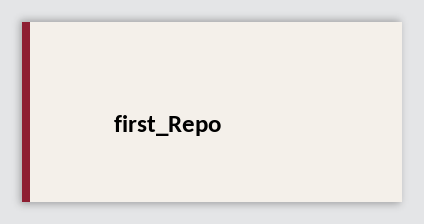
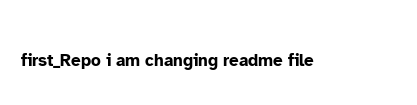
- first_Repo
+ first_Repo i am changing readme file

